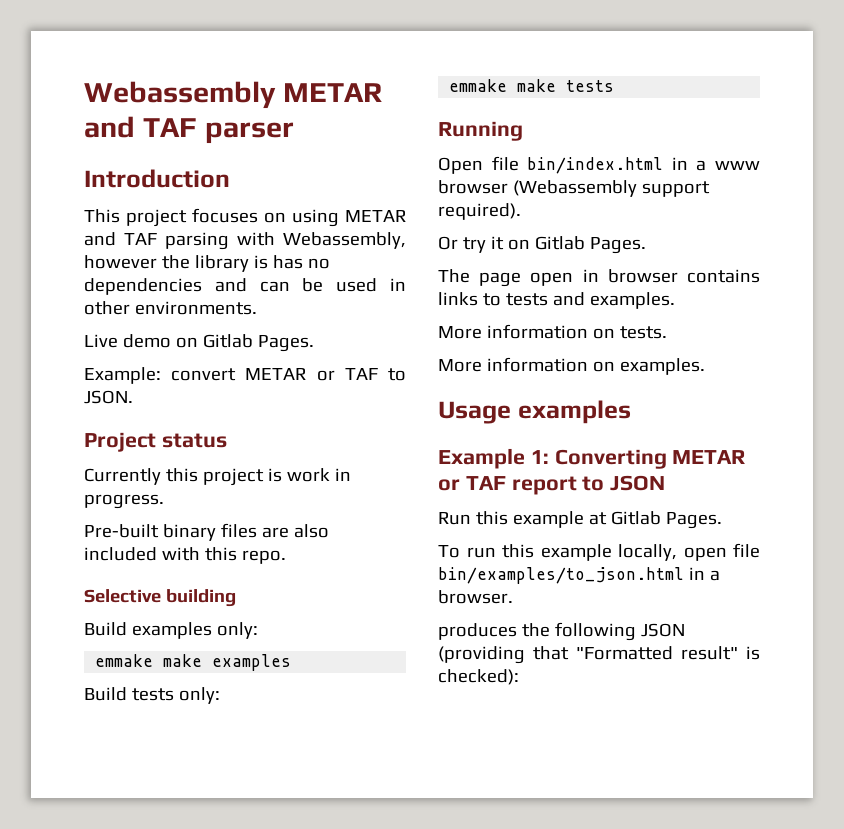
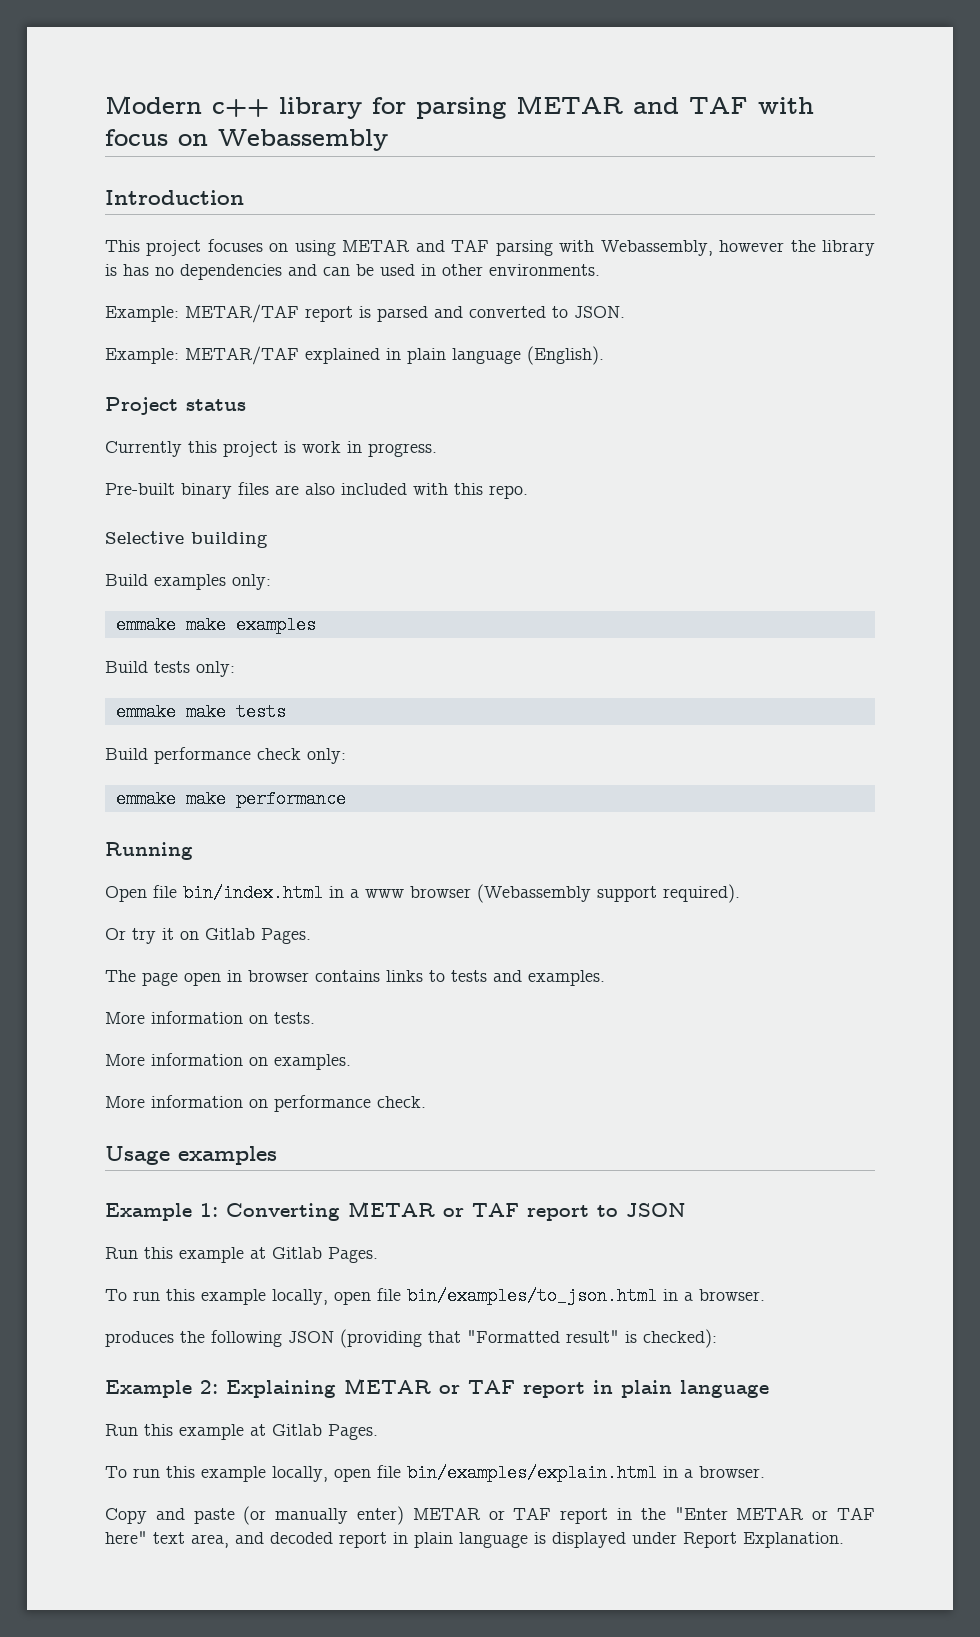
- Webassembly METAR and TAF parser
+ Modern c++ library for parsing METAR and TAF with focus on Webassembly
- Live demo on Gitlab Pages.
- Example: convert METAR or TAF to JSON.
+ Example: METAR/TAF report is parsed and converted to JSON.
+ Example: METAR/TAF explained in plain language (English).
+ Build performance check only:
+ emmake make performance
+ More information on performance check.
+ Example 2: Explaining METAR or TAF report in plain language
+ Run this example at Gitlab Pages.
+ To run this example locally, open file bin/examples/explain.html in a browser.
+ Copy and paste (or manually enter) METAR or TAF report in the "Enter METAR or TAF here" text area, and decoded report in plain language is displayed under Report Explanation.

